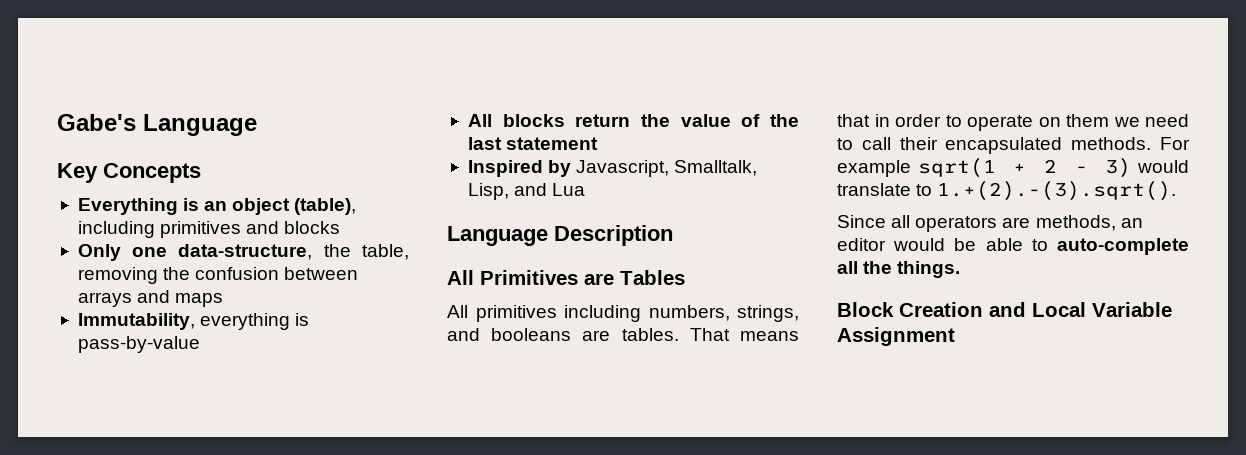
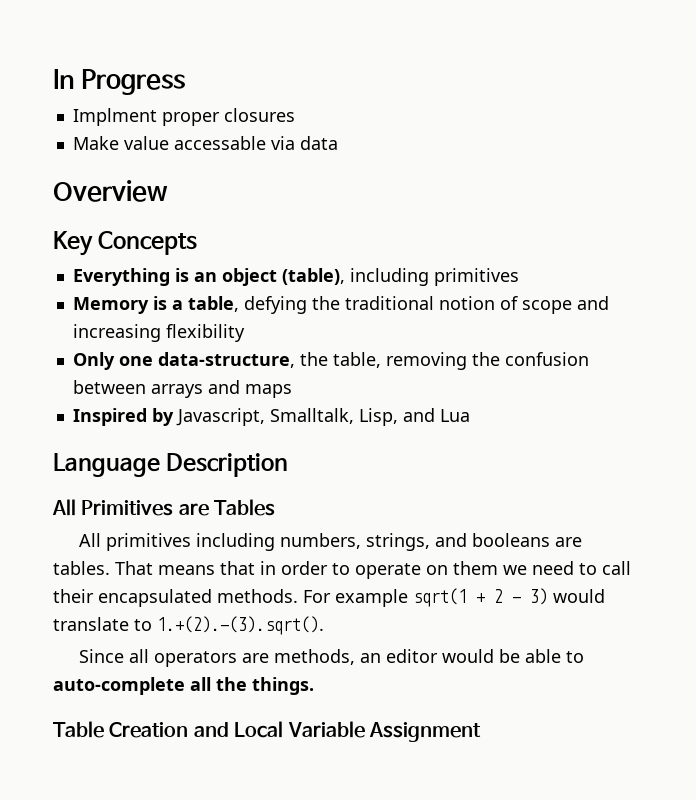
- Gabe's Language
+ In Progress
+ Implment proper closures
+ Make value accessable via data
+ Overview
- Everything is an object (table), including primitives and blocks
+ Everything is an object (table), including primitives
+ Memory is a table, defying the traditional notion of scope and increasing flexibility
- Immutability, everything is pass-by-value
- All blocks return the value of the last statement
- Block Creation and Local Variable Assignment
+ Table Creation and Local Variable Assignment

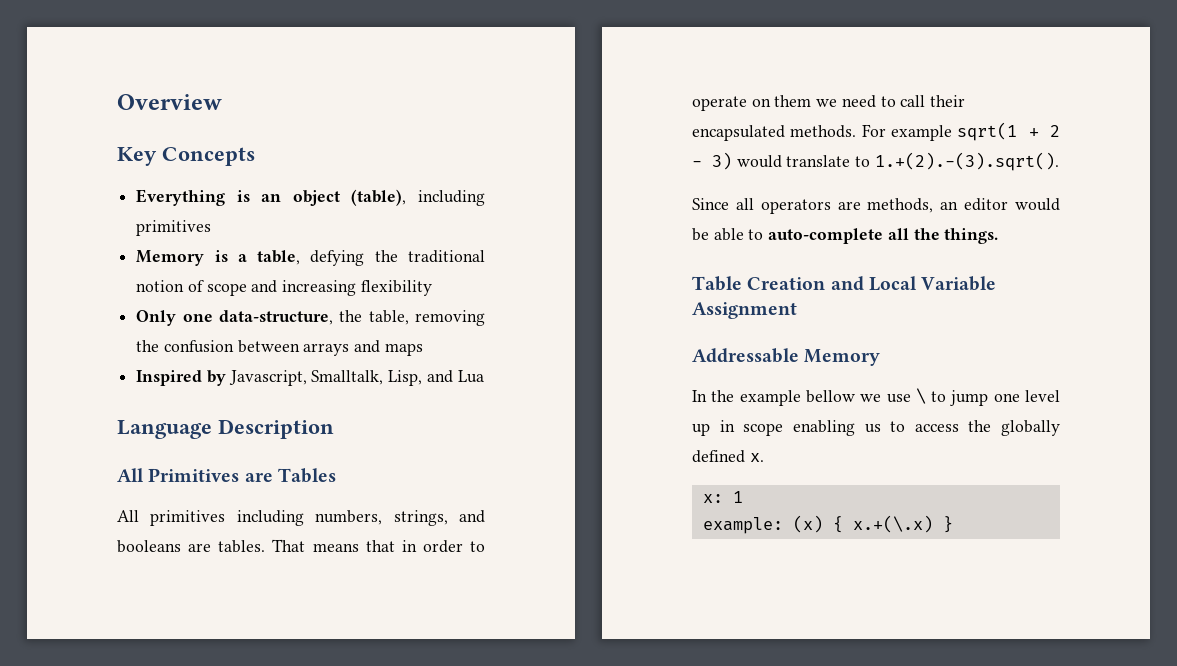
- In Progress
- Implment proper closures
- Make value accessable via data
+ Addressable Memory
+ In the example bellow we use \ to jump one level up in scope enabling us to access the globally defined x.
+ x: 1
+ example: (x) { x.+(\.x) }

